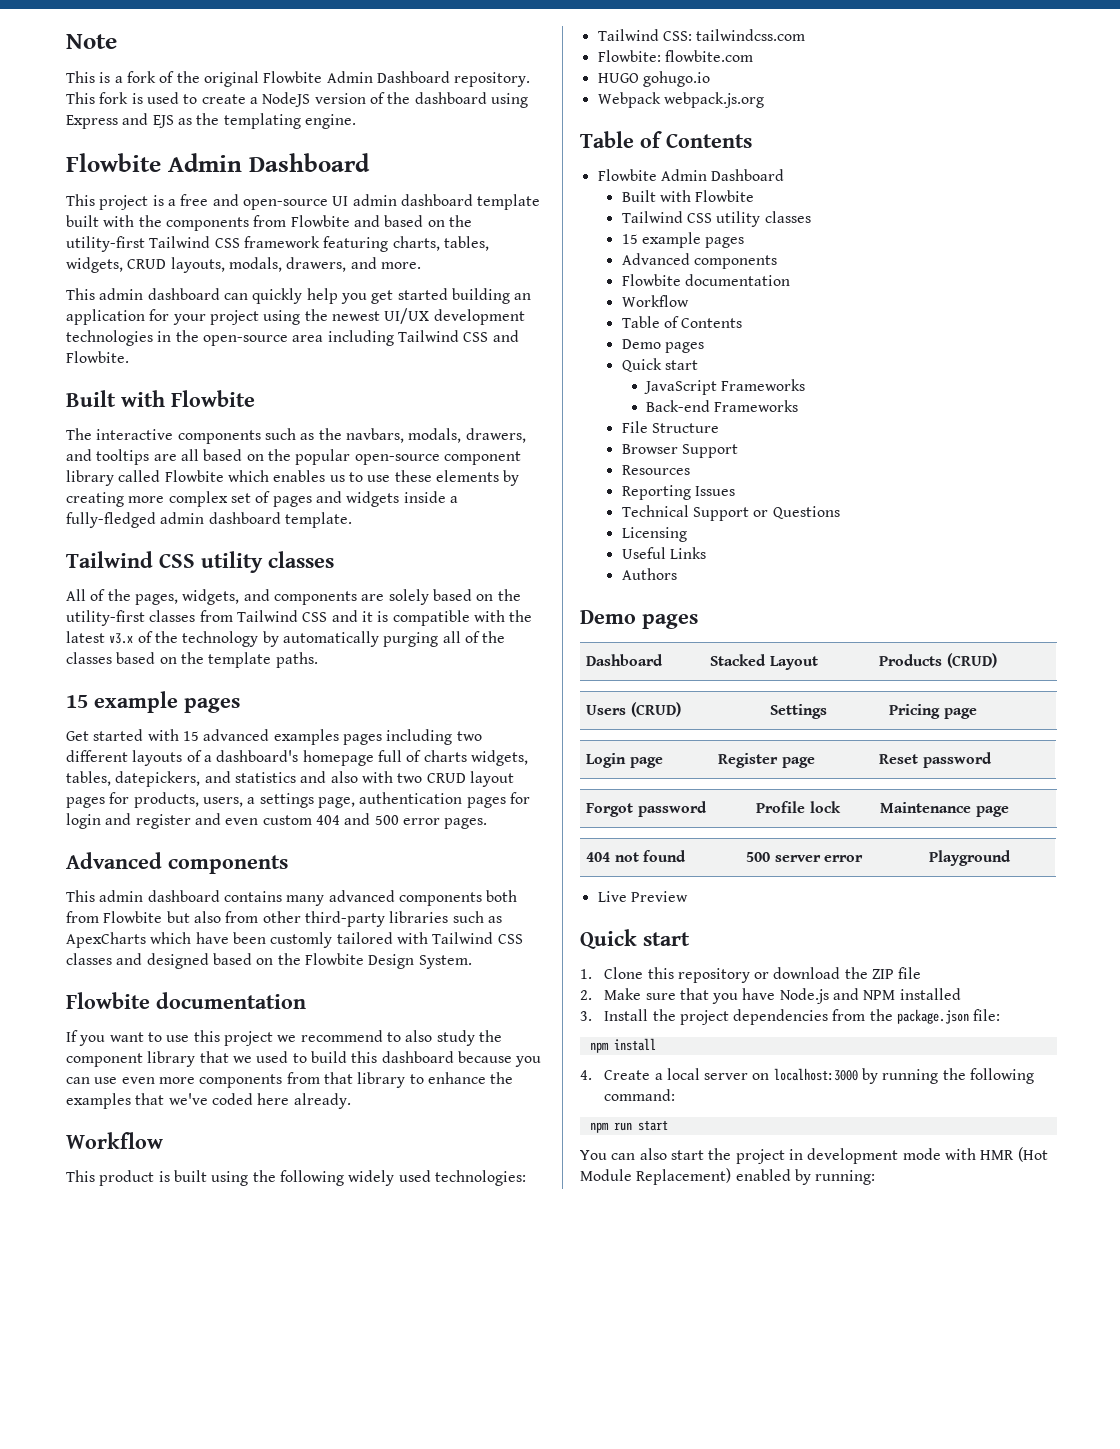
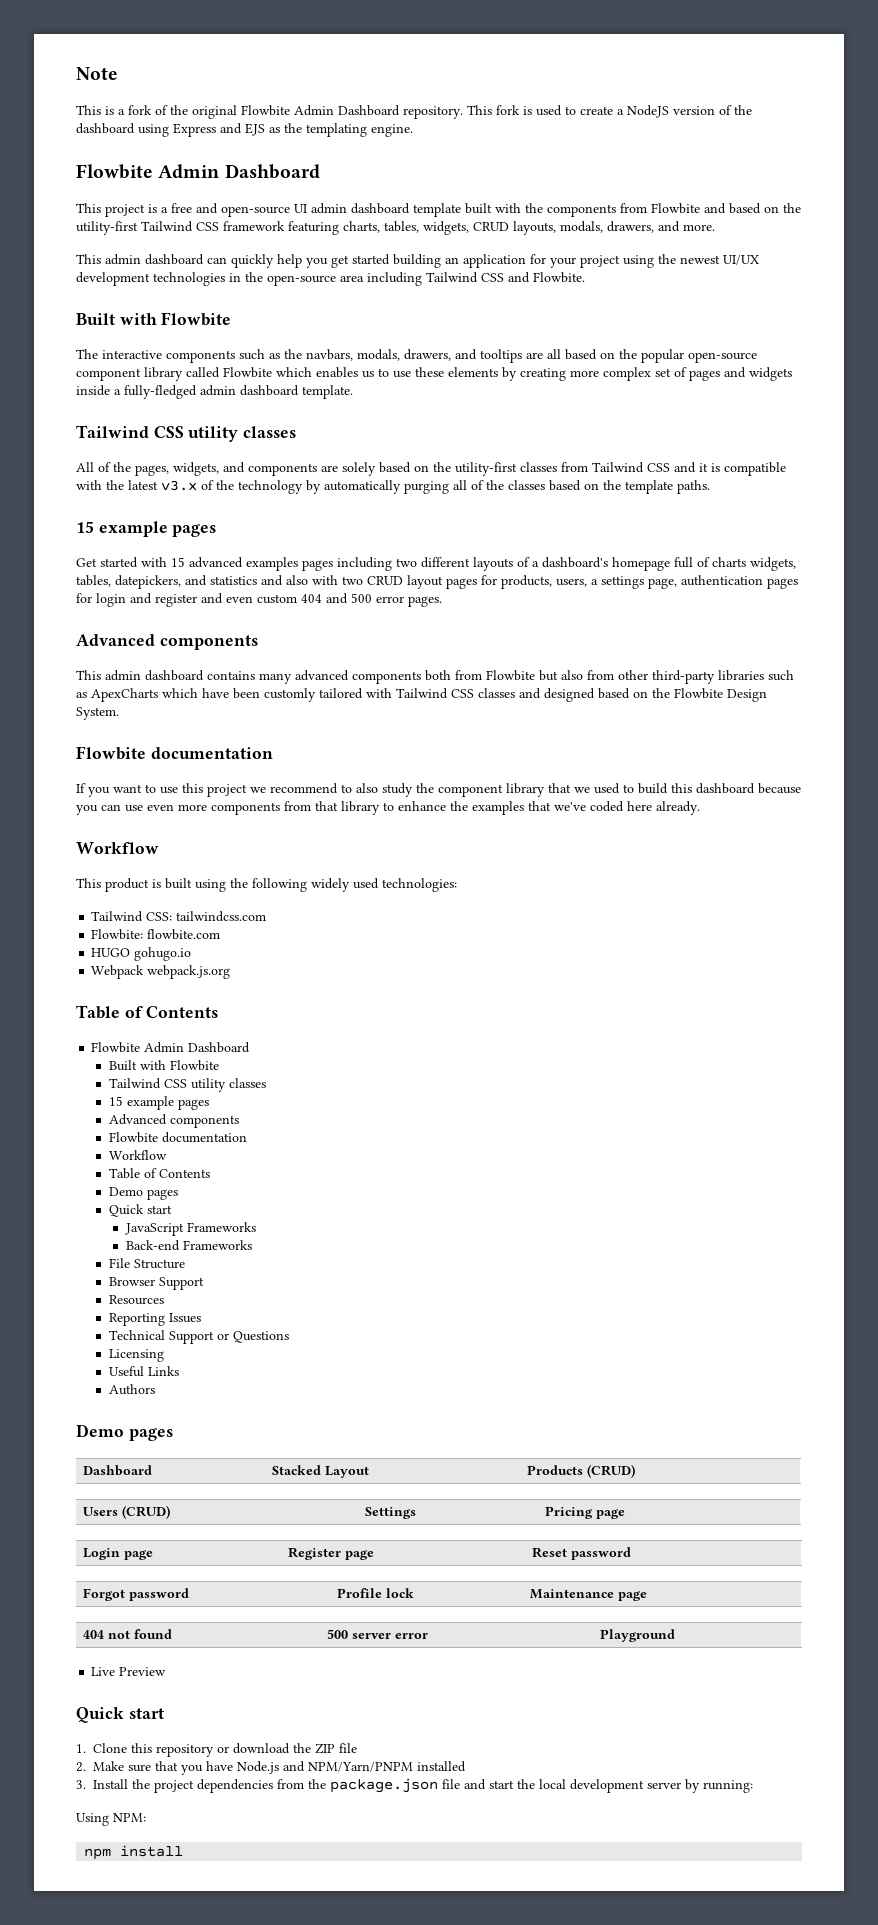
- 2. Make sure that you have Node.js and NPM installed
+ 2. Make sure that you have Node.js and NPM/Yarn/PNPM installed
- 3. Install the project dependencies from the package.json file:
+ 3. Install the project dependencies from the package.json file and start the local development server by running:
+ Using NPM:
  npm install
- 4. Create a local server on localhost:3000 by running the following command:
- npm run start
- You can also start the project in development mode with HMR (Hot Module Replacement) enabled by running:

